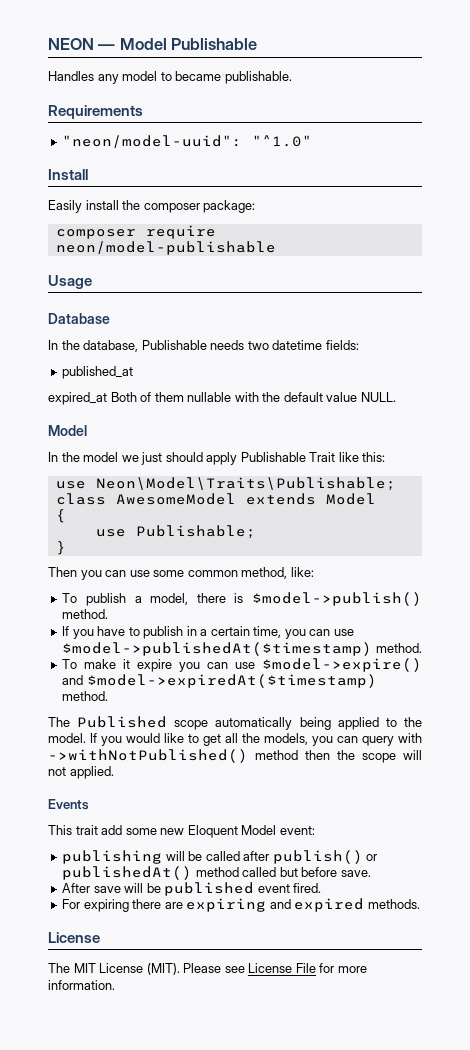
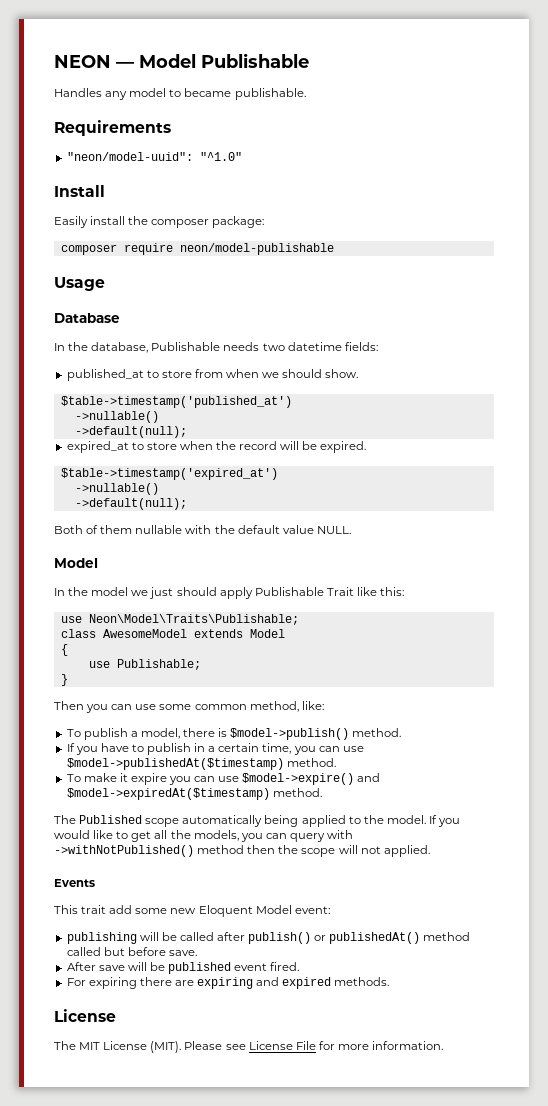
- published_at
- expired_at Both of them nullable with the default value NULL.
+ published_at to store from when we should show.
+ $table->timestamp('published_at')
+ ->nullable()
+ ->default(null);
+ expired_at to store when the record will be expired.
+ $table->timestamp('expired_at')
+ ->nullable()
+ ->default(null);
+ Both of them nullable with the default value NULL.

